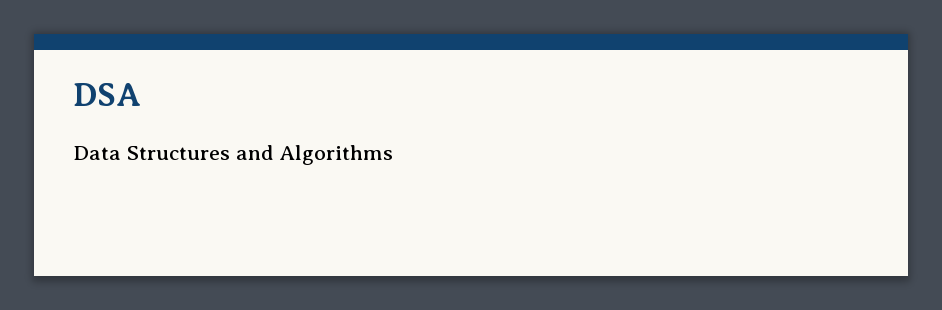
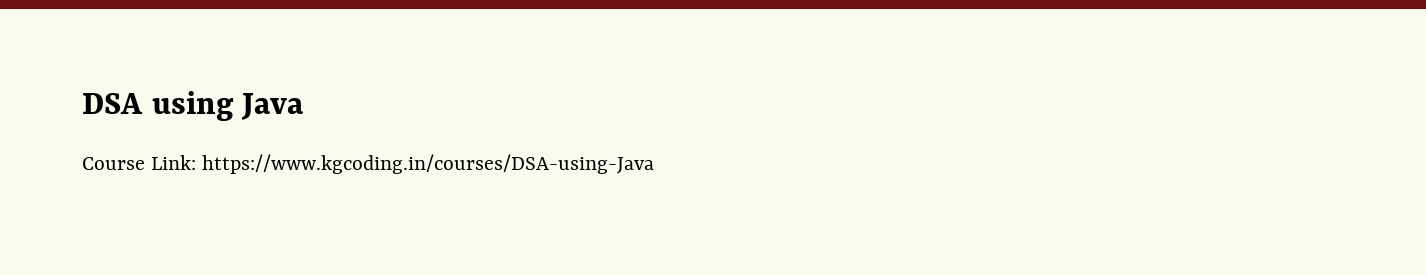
- DSA
- Data Structures and Algorithms
+ DSA using Java
+ Course Link: https://www.kgcoding.in/courses/DSA-using-Java

